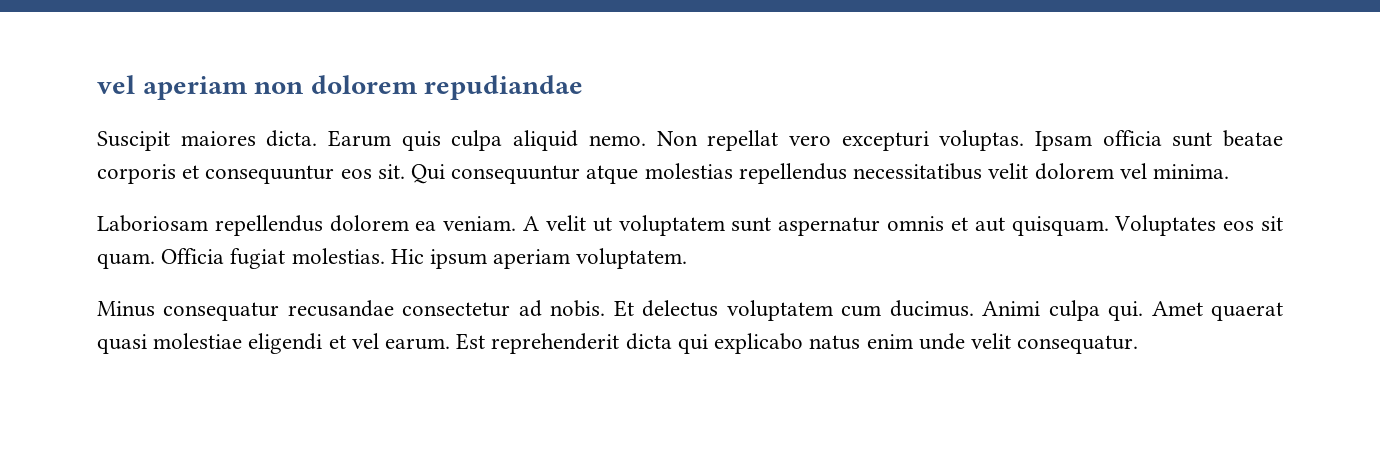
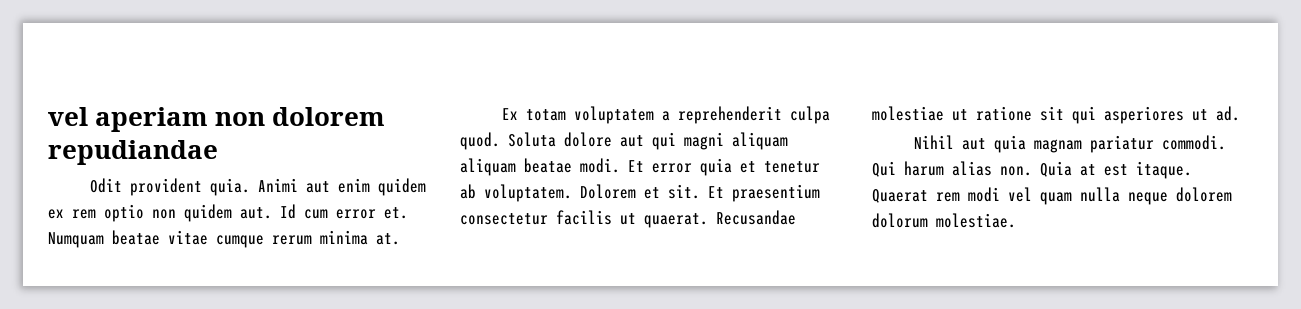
- Suscipit maiores dicta. Earum quis culpa aliquid nemo. Non repellat vero excepturi voluptas. Ipsam officia sunt beatae corporis et consequuntur eos sit. Qui consequuntur atque molestias repellendus necessitatibus velit dolorem vel minima.
- Laboriosam repellendus dolorem ea veniam. A velit ut voluptatem sunt aspernatur omnis et aut quisquam. Voluptates eos sit quam. Officia fugiat molestias. Hic ipsum aperiam voluptatem.
- Minus consequatur recusandae consectetur ad nobis. Et delectus voluptatem cum ducimus. Animi culpa qui. Amet quaerat quasi molestiae eligendi et vel earum. Est reprehenderit dicta qui explicabo natus enim unde velit consequatur.
+ Odit provident quia. Animi aut enim quidem ex rem optio non quidem aut. Id cum error et. Numquam beatae vitae cumque rerum minima at.
+ Ex totam voluptatem a reprehenderit culpa quod. Soluta dolore aut qui magni aliquam aliquam beatae modi. Et error quia et tenetur ab voluptatem. Dolorem et sit. Et praesentium consectetur facilis ut quaerat. Recusandae molestiae ut ratione sit qui asperiores ut ad.
+ Nihil aut quia magnam pariatur commodi. Qui harum alias non. Quia at est itaque. Quaerat rem modi vel quam nulla neque dolorem dolorum molestiae.

